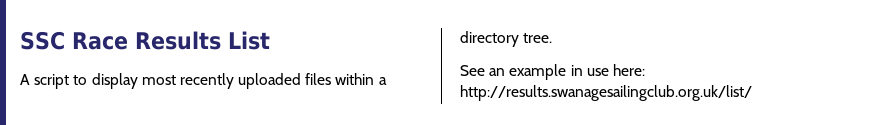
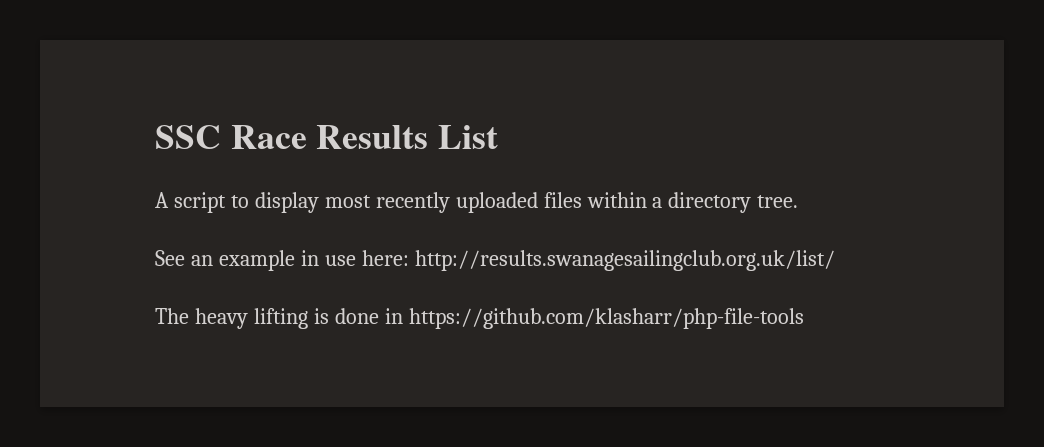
+ The heavy lifting is done in https://github.com/klasharr/php-file-tools

